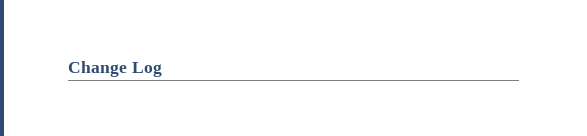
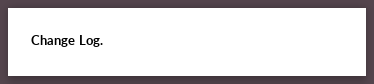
- Change Log
+ Change Log.

